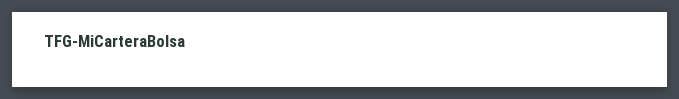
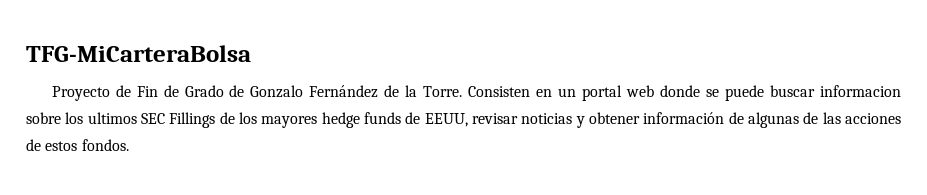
+ Proyecto de Fin de Grado de Gonzalo Fernández de la Torre. Consisten en un portal web donde se puede buscar informacion sobre los ultimos SEC Fillings de los mayores hedge funds de EEUU, revisar noticias y obtener información de algunas de las acciones de estos fondos.

